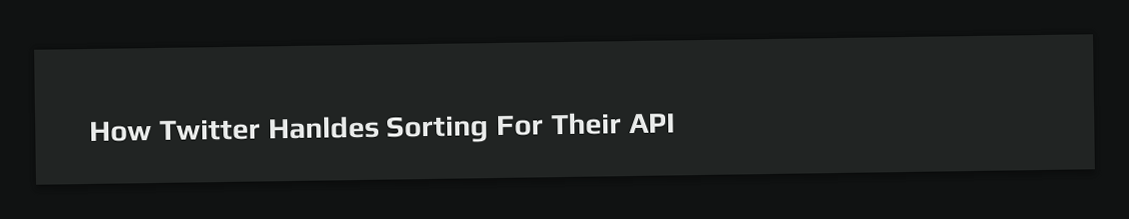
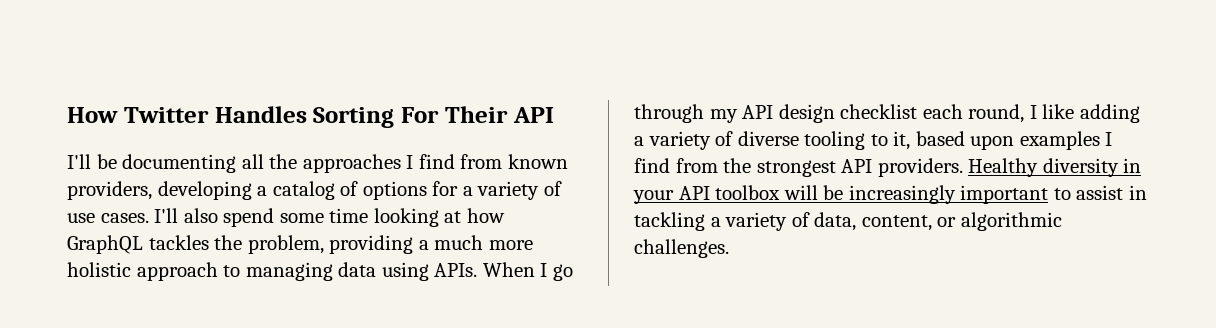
- How Twitter Hanldes Sorting For Their API
+ How Twitter Handles Sorting For Their API
+ I'll be documenting all the approaches I find from known providers, developing a catalog of options for a variety of use cases. I'll also spend some time looking at how GraphQL tackles the problem, providing a much more holistic approach to managing data using APIs. When I go through my API design checklist each round, I like adding a variety of diverse tooling to it, based upon examples I find from the strongest API providers. Healthy diversity in your API toolbox will be increasingly important to assist in tackling a variety of data, content, or algorithmic challenges.

